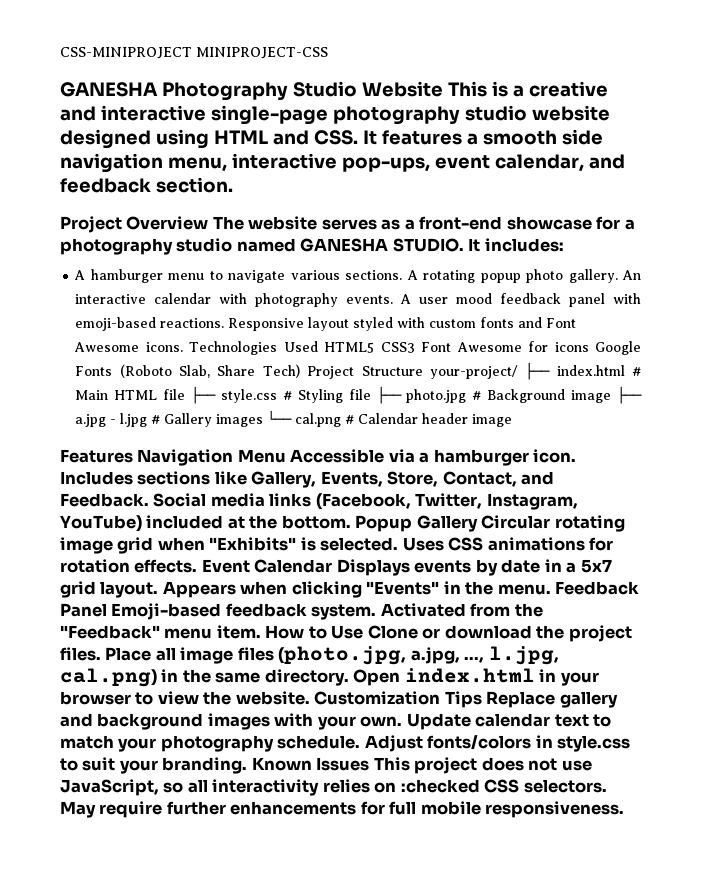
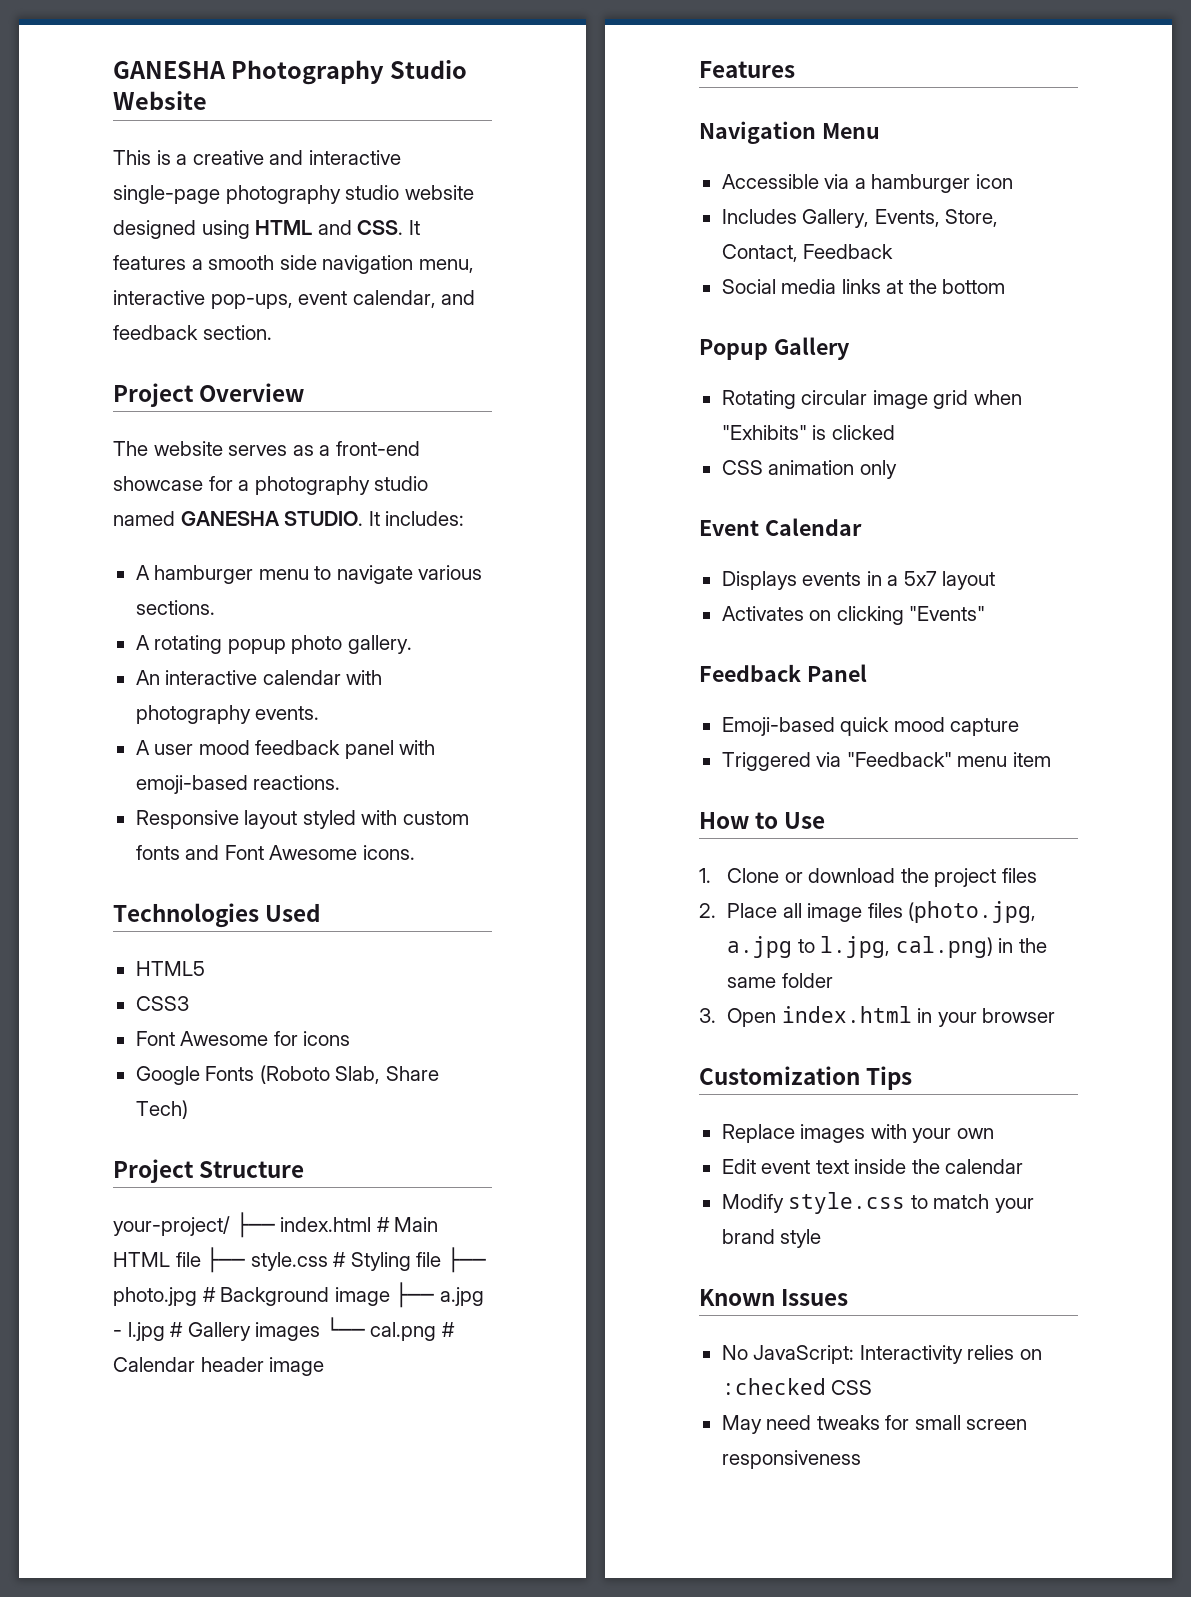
- CSS-MINIPROJECT MINIPROJECT-CSS
- GANESHA Photography Studio Website This is a creative and interactive single-page photography studio website designed using HTML and CSS. It features a smooth side navigation menu, interactive pop-ups, event calendar, and feedback section.
+ GANESHA Photography Studio Website
+ This is a creative and interactive single-page photography studio website designed using HTML and CSS. It features a smooth side navigation menu, interactive pop-ups, event calendar, and feedback section.
- Project Overview The website serves as a front-end showcase for a photography studio named GANESHA STUDIO.
+ Project Overview
+ The website serves as a front-end showcase for a photography studio named GANESHA STUDIO.
- A hamburger menu to navigate various sections. A rotating popup photo gallery. An interactive calendar with photography events. A user mood feedback panel with emoji-based reactions. Responsive layout styled with custom fonts and Font Awesome icons. Technologies Used HTML5 CSS3 Font Awesome for icons Google Fonts (Roboto Slab, Share Tech) Project Structure your-project/ ├── index.html # Main HTML file ├── style.css # Styling file ├── photo.jpg # Background image ├── a.jpg - l.jpg # Gallery images └── cal.png # Calendar header image
+ A hamburger menu to navigate various sections.
+ A rotating popup photo gallery.
+ An interactive calendar with photography events.
+ A user mood feedback panel with emoji-based reactions.
+ Responsive layout styled with custom fonts and Font Awesome icons.
+ Technologies Used
+ HTML5
+ CSS3
+ Font Awesome for icons
+ Google Fonts (Roboto Slab, Share Tech)
+ Project Structure
+ your-project/ ├── index.html # Main HTML file ├── style.css # Styling file ├── photo.jpg # Background image ├── a.jpg - l.jpg # Gallery images └── cal.png # Calendar header image
- Features Navigation Menu Accessible via a hamburger icon. Includes sections like Gallery, Events, Store, Contact, and Feedback. Social media links (Facebook, Twitter, Instagram, YouTube) included at the bottom. Popup Gallery Circular rotating image grid when "Exhibits" is selected. Uses CSS animations for rotation effects. Event Calendar Displays events by date in a 5x7 grid layout. Appears when clicking "Events" in the menu. Feedback Panel Emoji-based feedback system. Activated from the "Feedback" menu item. How to Use Clone or download the project files. Place all image files (photo.jpg, a.jpg, ..., l.jpg, cal.png) in the same directory. Open index.html in your browser to view the website. Customization Tips Replace gallery and background images with your own. Update calendar text to match your photography schedule. Adjust fonts/colors in style.css to suit your branding. Known Issues This project does not use JavaScript, so all interactivity relies on :checked CSS selectors. May require further enhancements for full mobile responsiveness.
+ Features
+ Navigation Menu
+ Accessible via a hamburger icon
+ Includes Gallery, Events, Store, Contact, Feedback
+ Social media links at the bottom
+ Popup Gallery
+ Rotating circular image grid when "Exhibits" is clicked
+ CSS animation only
+ Event Calendar
+ Displays events in a 5x7 layout
+ Activates on clicking "Events"
+ Feedback Panel
+ Emoji-based quick mood capture
+ Triggered via "Feedback" menu item
+ How to Use
+ 1. Clone or download the project files
+ 2. Place all image files (photo.jpg, a.jpg to l.jpg, cal.png) in the same folder
+ 3. Open index.html in your browser
+ Customization Tips
+ Replace images with your own
+ Edit event text inside the calendar
+ Modify style.css to match your brand style
+ Known Issues
+ No JavaScript: Interactivity relies on :checked CSS
+ May need tweaks for small screen responsiveness

